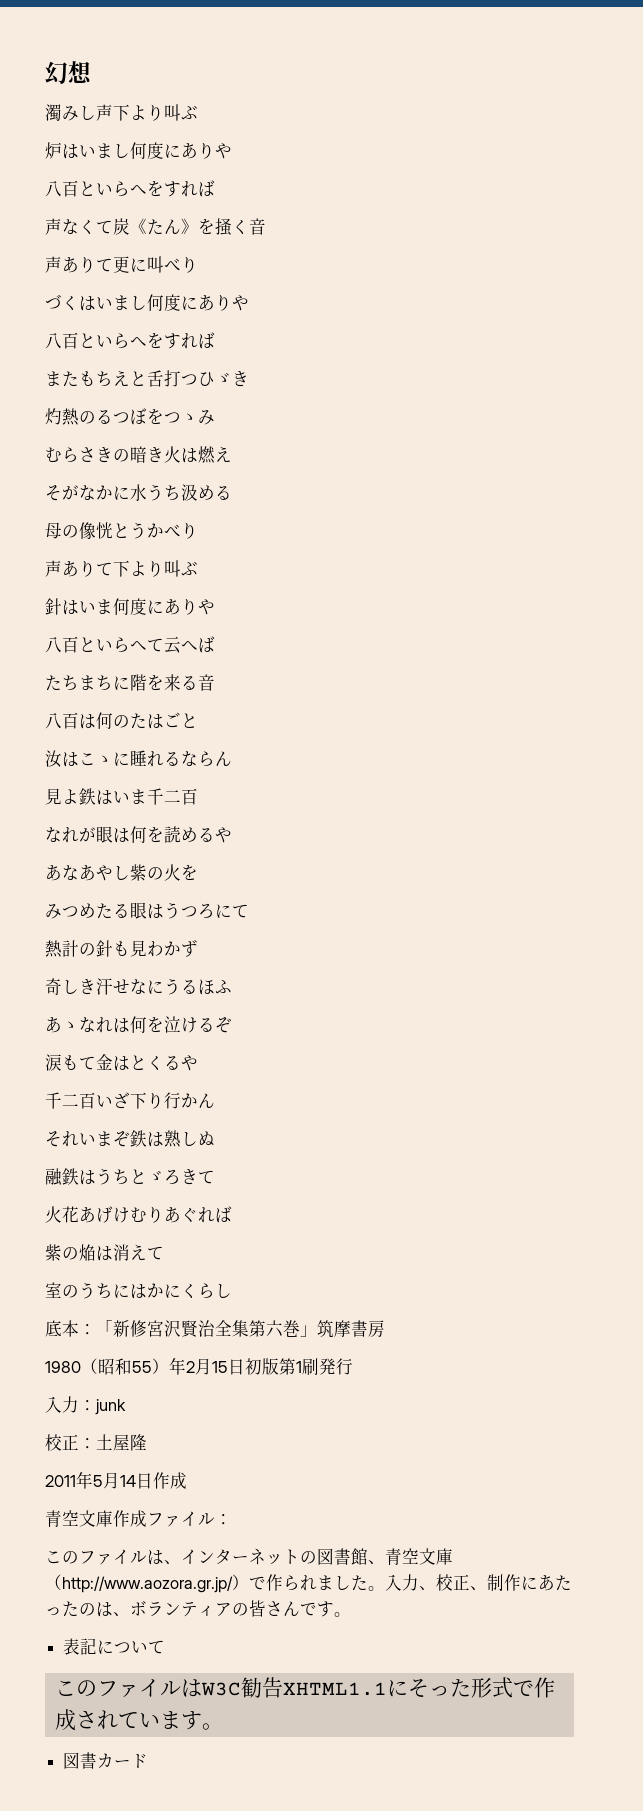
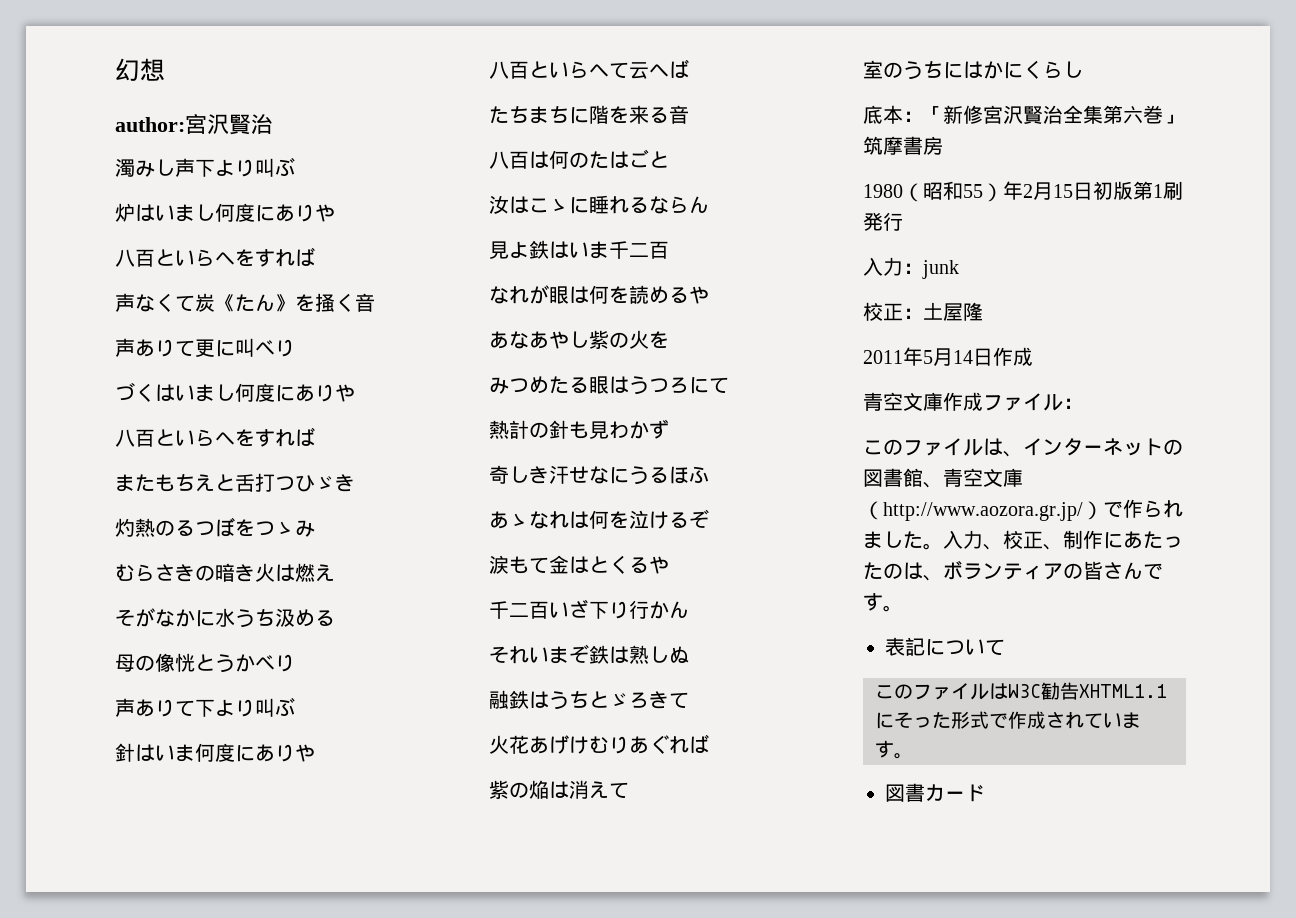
+ author:宮沢賢治

